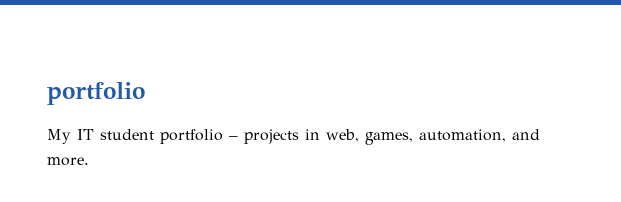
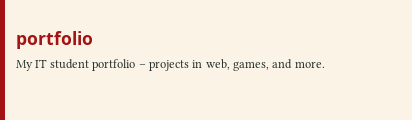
- My IT student portfolio – projects in web, games, automation, and more.
+ My IT student portfolio – projects in web, games, and more.

